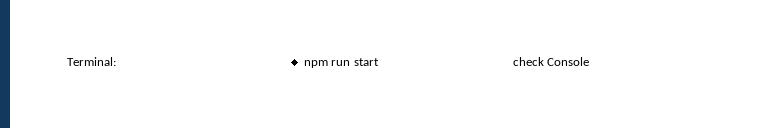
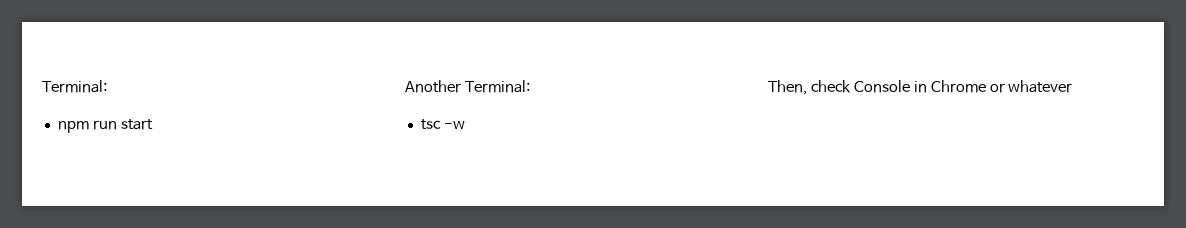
- check Console
+ Another Terminal:
+ tsc -w
+ Then, check Console in Chrome or whatever

